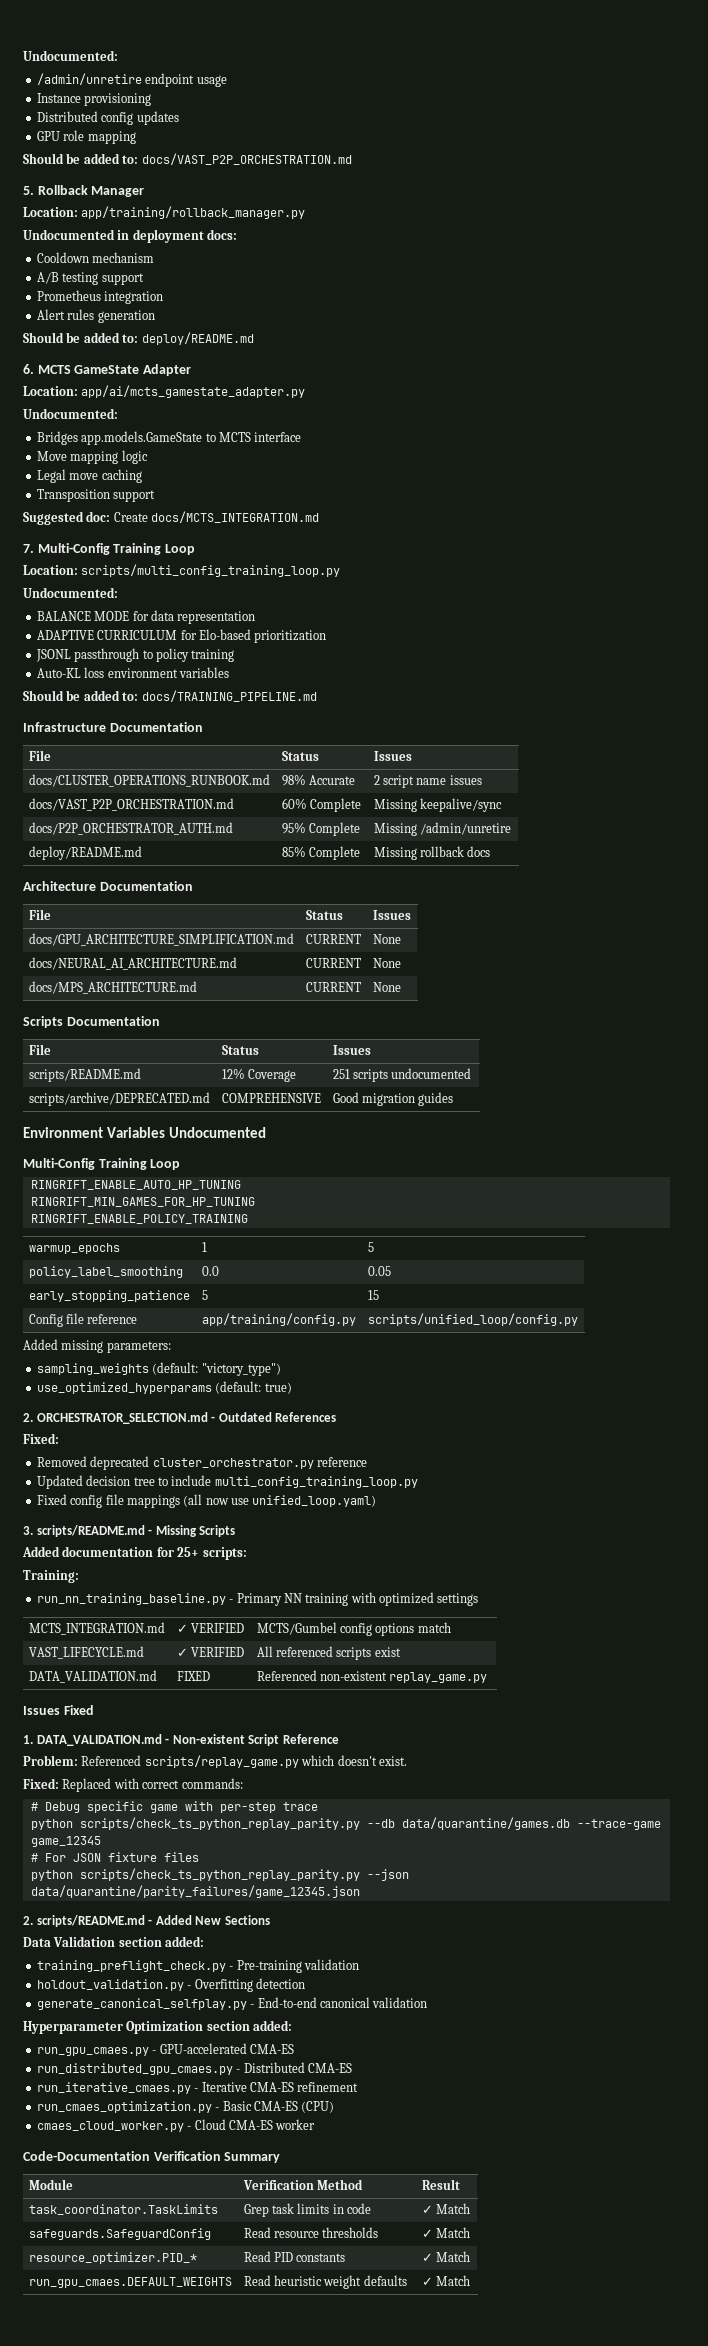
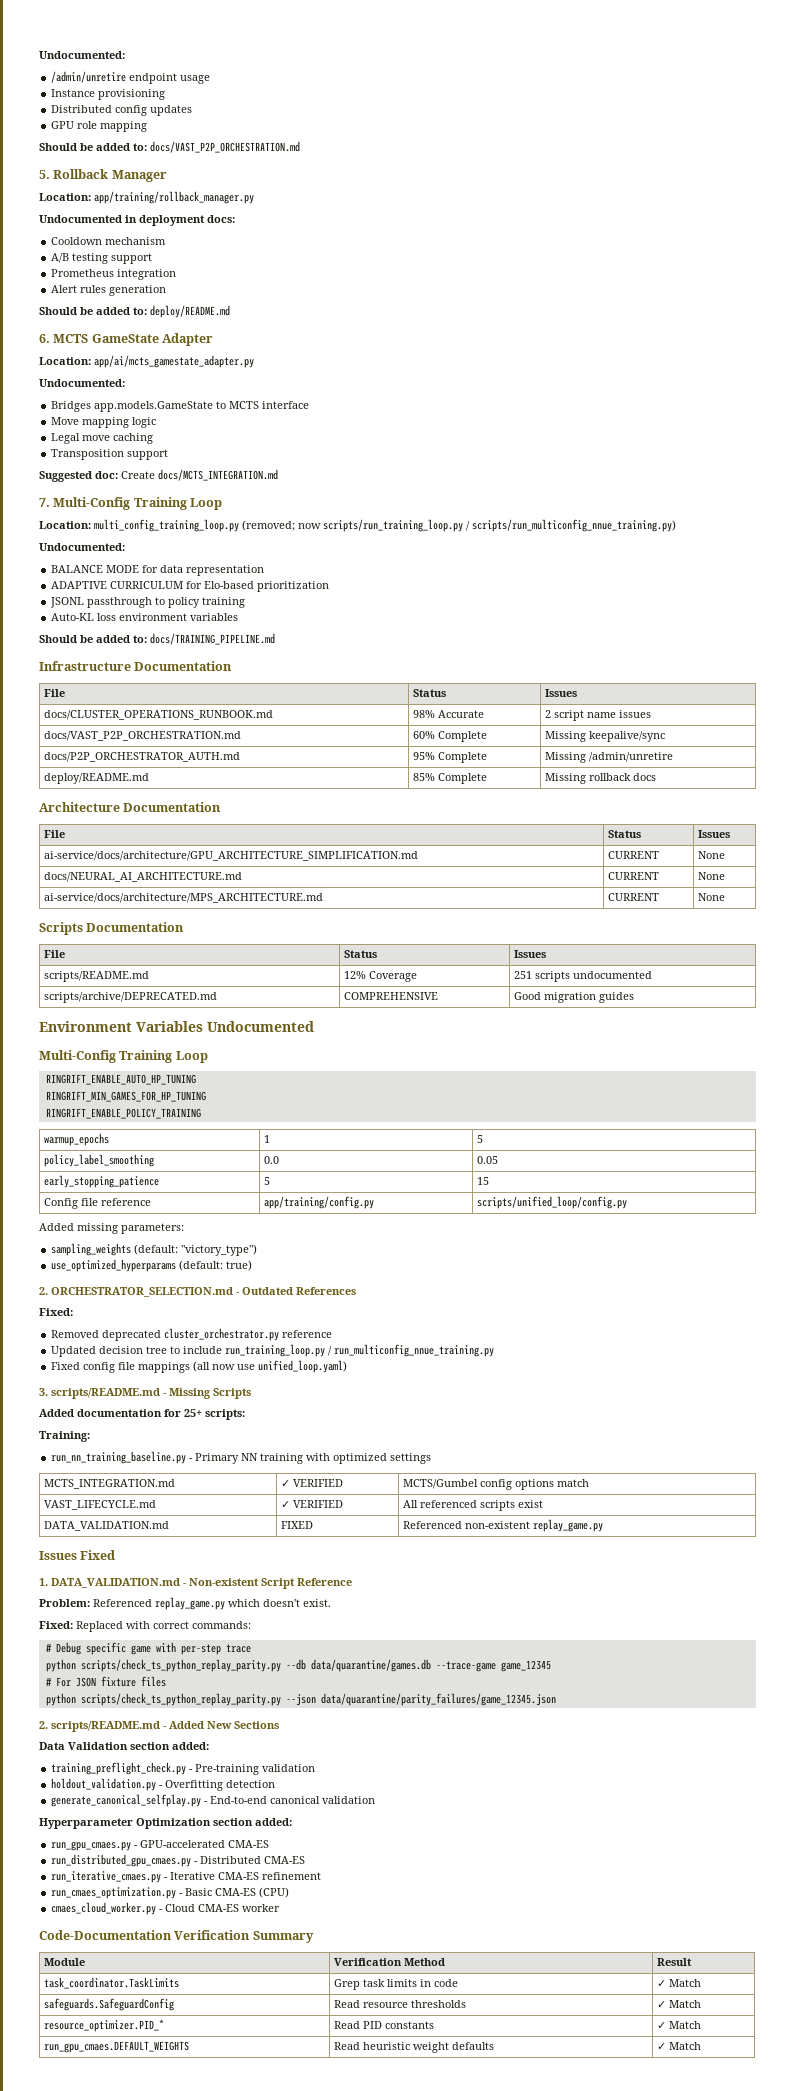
- Location: scripts/multi_config_training_loop.py
+ Location: multi_config_training_loop.py (removed; now scripts/run_training_loop.py / scripts/run_multiconfig_nnue_training.py)
- docs/GPU_ARCHITECTURE_SIMPLIFICATION.md | CURRENT | None
+ ai-service/docs/architecture/GPU_ARCHITECTURE_SIMPLIFICATION.md | CURRENT | None
- docs/MPS_ARCHITECTURE.md | CURRENT | None
+ ai-service/docs/architecture/MPS_ARCHITECTURE.md | CURRENT | None
- Updated decision tree to include multi_config_training_loop.py
+ Updated decision tree to include run_training_loop.py / run_multiconfig_nnue_training.py
- Problem: Referenced scripts/replay_game.py which doesn't exist.
+ Problem: Referenced replay_game.py which doesn't exist.

